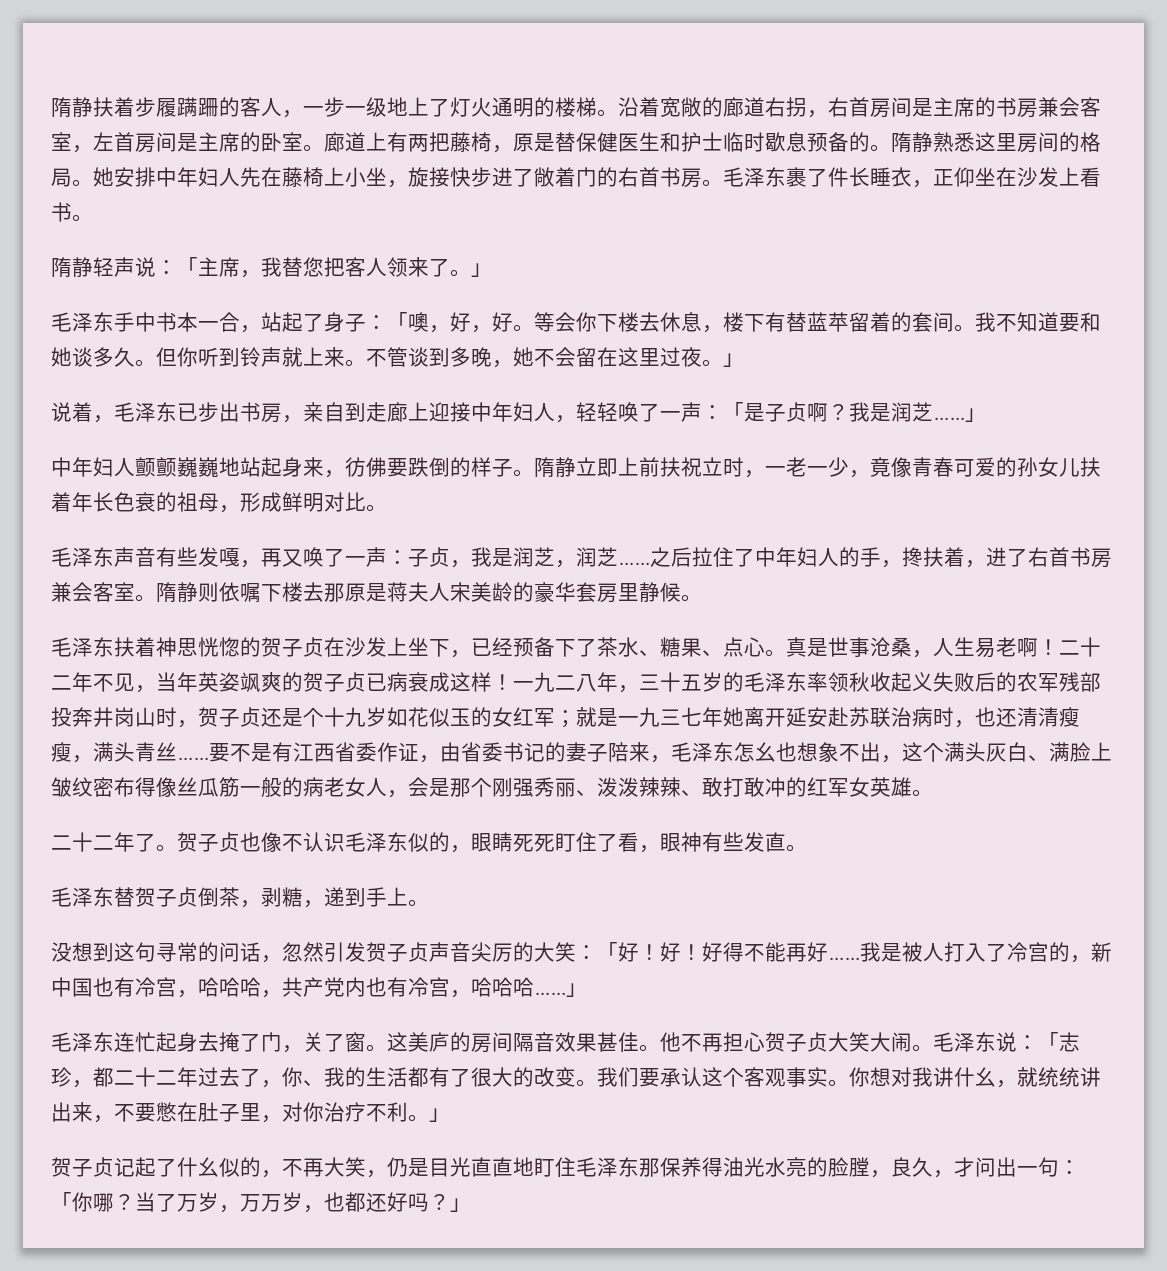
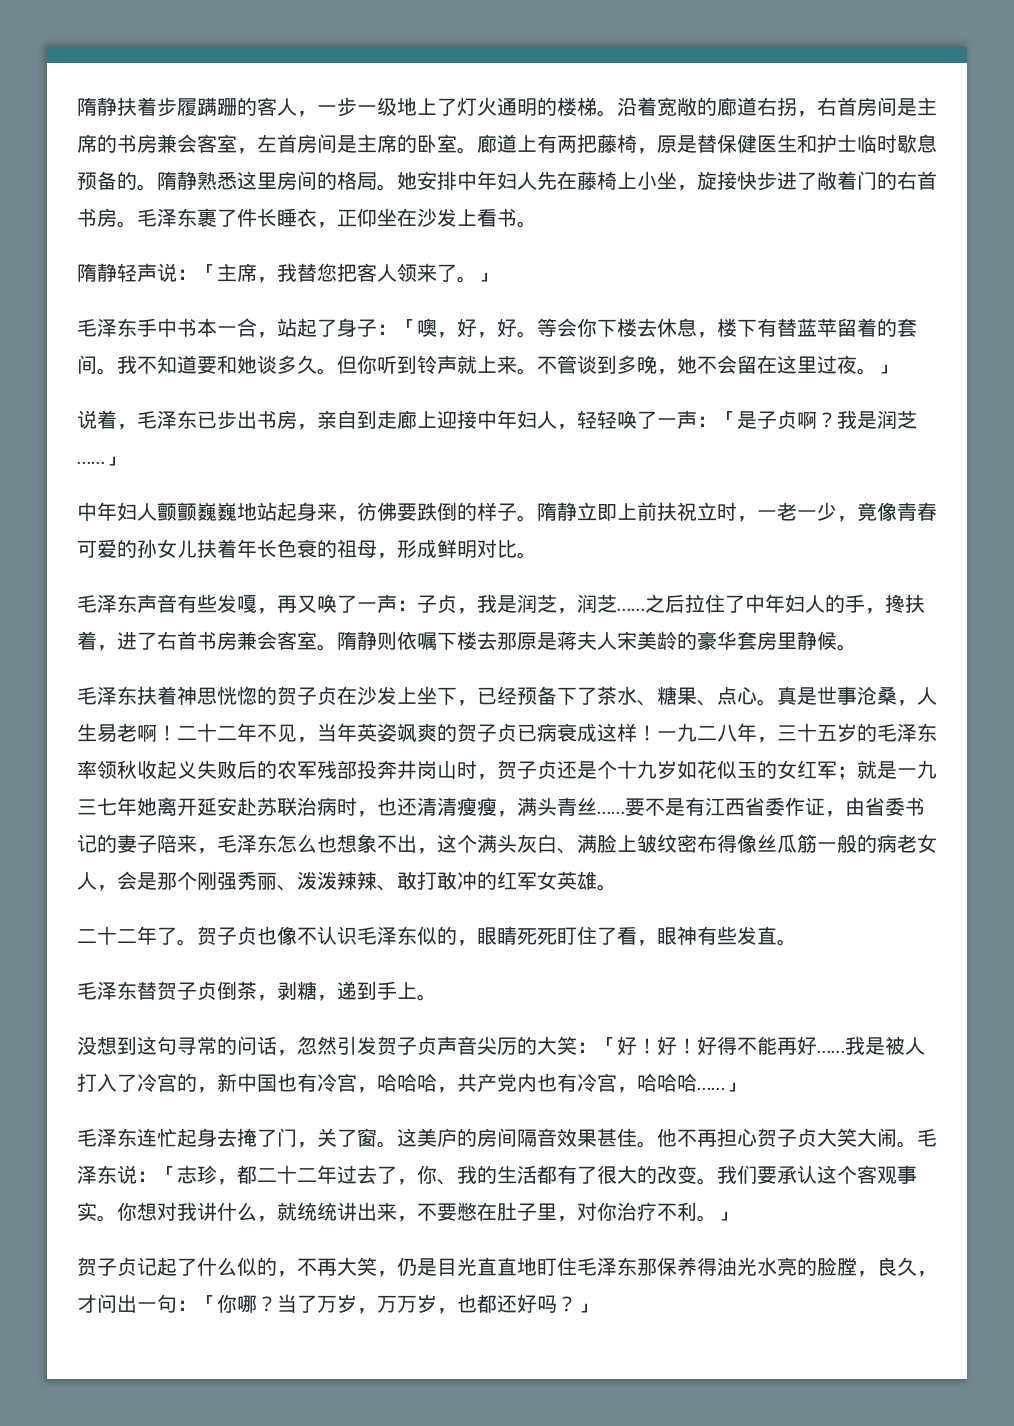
- 要不是有江西省委作证，由省委书记的妻子陪来，毛泽东怎幺也想象不出，这个满头灰白、满脸上皱纹密布得像丝瓜筋一般的病老女人，会是那个刚强秀丽、泼泼辣辣、敢打敢冲的红军女英雄。
+ 要不是有江西省委作证，由省委书记的妻子陪来，毛泽东怎么也想象不出，这个满头灰白、满脸上皱纹密布得像丝瓜筋一般的病老女人，会是那个刚强秀丽、泼泼辣辣、敢打敢冲的红军女英雄。
- 你想对我讲什幺，就统统讲出来，不要憋在肚子里，对你治疗不利。」
+ 你想对我讲什么，就统统讲出来，不要憋在肚子里，对你治疗不利。」
- 贺子贞记起了什幺似的，不再大笑，仍是目光直直地盯住毛泽东那保养得油光水亮的脸膛，良久，才问出一句：「你哪？
+ 贺子贞记起了什么似的，不再大笑，仍是目光直直地盯住毛泽东那保养得油光水亮的脸膛，良久，才问出一句：「你哪？

